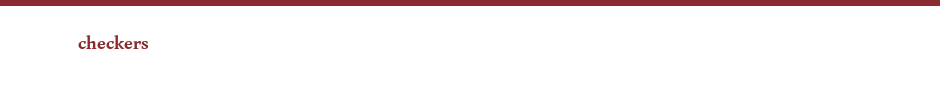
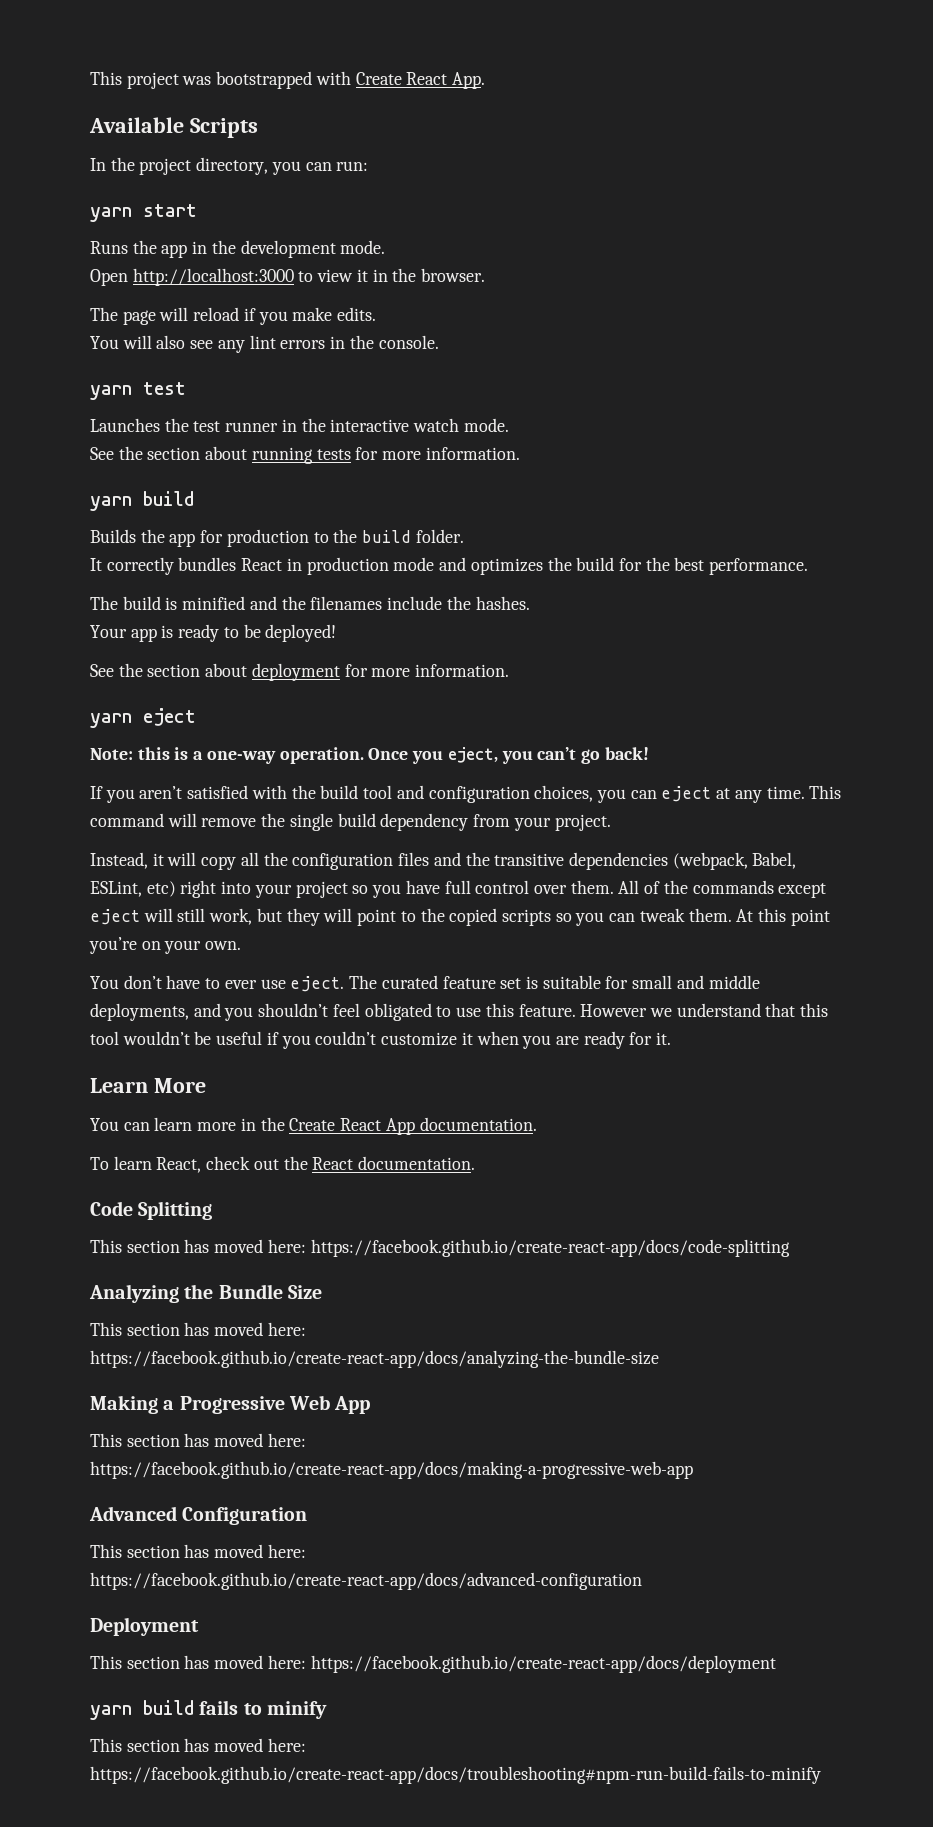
- checkers
+ This project was bootstrapped with Create React App.
+ Available Scripts
+ In the project directory, you can run:
+ yarn start
+ Runs the app in the development mode.
+ Open http://localhost:3000 to view it in the browser.
+ The page will reload if you make edits.
+ You will also see any lint errors in the console.
+ yarn test
+ Launches the test runner in the interactive watch mode.
+ See the section about running tests for more information.
+ yarn build
+ Builds the app for production to the build folder.
+ It correctly bundles React in production mode and optimizes the build for the best performance.
+ The build is minified and the filenames include the hashes.
+ Your app is ready to be deployed!
+ See the section about deployment for more information.
+ yarn eject
+ Note: this is a one-way operation. Once you eject, you can’t go back!
+ If you aren’t satisfied with the build tool and configuration choices, you can eject at any time. This command will remove the single build dependency from your project.
+ Instead, it will copy all the configuration files and the transitive dependencies (webpack, Babel, ESLint, etc) right into your project so you have full control over them. All of the commands except eject will still work, but they will point to the copied scripts so you can tweak them. At this point you’re on your own.
+ You don’t have to ever use eject. The curated feature set is suitable for small and middle deployments, and you shouldn’t feel obligated to use this feature. However we understand that this tool wouldn’t be useful if you couldn’t customize it when you are ready for it.
+ Learn More
+ You can learn more in the Create React App documentation.
+ To learn React, check out the React documentation.
+ Code Splitting
+ This section has moved here: https://facebook.github.io/create-react-app/docs/code-splitting
+ Analyzing the Bundle Size
+ This section has moved here: https://facebook.github.io/create-react-app/docs/analyzing-the-bundle-size
+ Making a Progressive Web App
+ This section has moved here: https://facebook.github.io/create-react-app/docs/making-a-progressive-web-app
+ Advanced Configuration
+ This section has moved here: https://facebook.github.io/create-react-app/docs/advanced-configuration
+ Deployment
+ This section has moved here: https://facebook.github.io/create-react-app/docs/deployment
+ yarn build fails to minify
+ This section has moved here: https://facebook.github.io/create-react-app/docs/troubleshooting#npm-run-build-fails-to-minify

